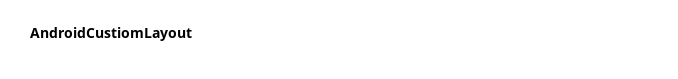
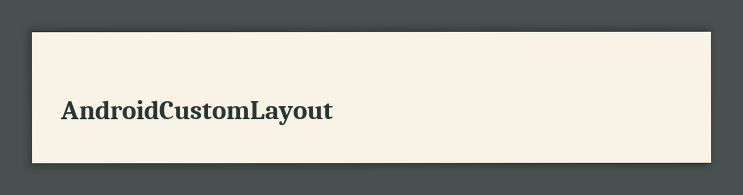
- AndroidCustiomLayout
+ AndroidCustomLayout

